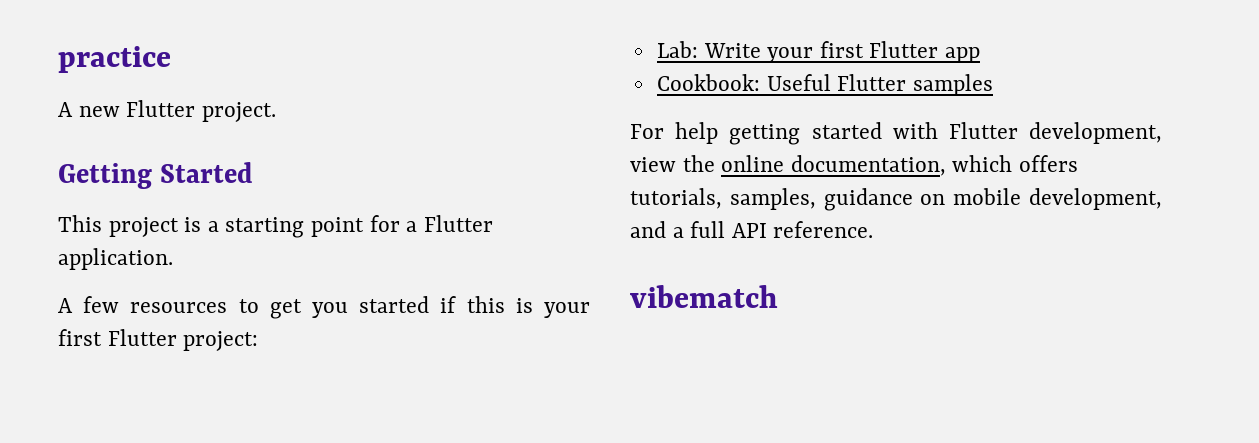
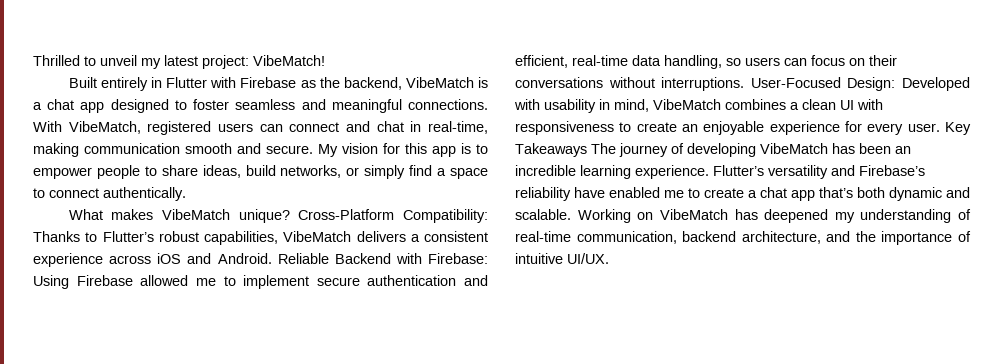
- practice
- A new Flutter project.
- Getting Started
- This project is a starting point for a Flutter application.
- A few resources to get you started if this is your first Flutter project:
- Lab: Write your first Flutter app
- Cookbook: Useful Flutter samples
- For help getting started with Flutter development, view the online documentation, which offers tutorials, samples, guidance on mobile development, and a full API reference.
- vibematch
+ Thrilled to unveil my latest project: VibeMatch!
+ Built entirely in Flutter with Firebase as the backend, VibeMatch is a chat app designed to foster seamless and meaningful connections. With VibeMatch, registered users can connect and chat in real-time, making communication smooth and secure. My vision for this app is to empower people to share ideas, build networks, or simply find a space to connect authentically.
+ What makes VibeMatch unique? Cross-Platform Compatibility: Thanks to Flutter’s robust capabilities, VibeMatch delivers a consistent experience across iOS and Android. Reliable Backend with Firebase: Using Firebase allowed me to implement secure authentication and efficient, real-time data handling, so users can focus on their conversations without interruptions. User-Focused Design: Developed with usability in mind, VibeMatch combines a clean UI with responsiveness to create an enjoyable experience for every user. Key Takeaways The journey of developing VibeMatch has been an incredible learning experience. Flutter’s versatility and Firebase’s reliability have enabled me to create a chat app that’s both dynamic and scalable. Working on VibeMatch has deepened my understanding of real-time communication, backend architecture, and the importance of intuitive UI/UX.

